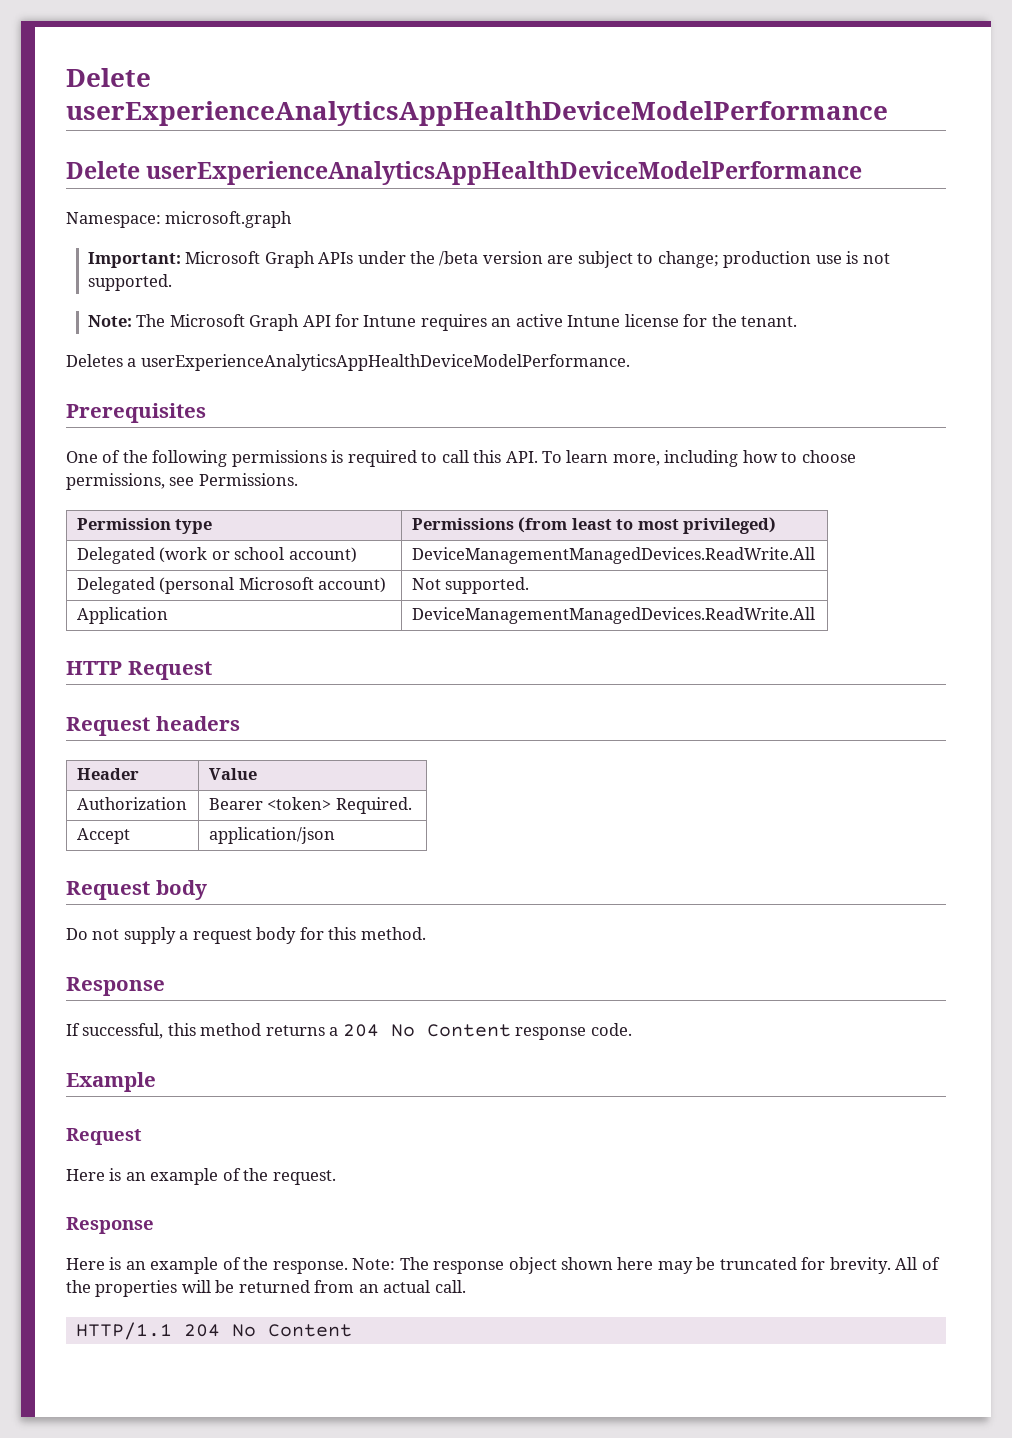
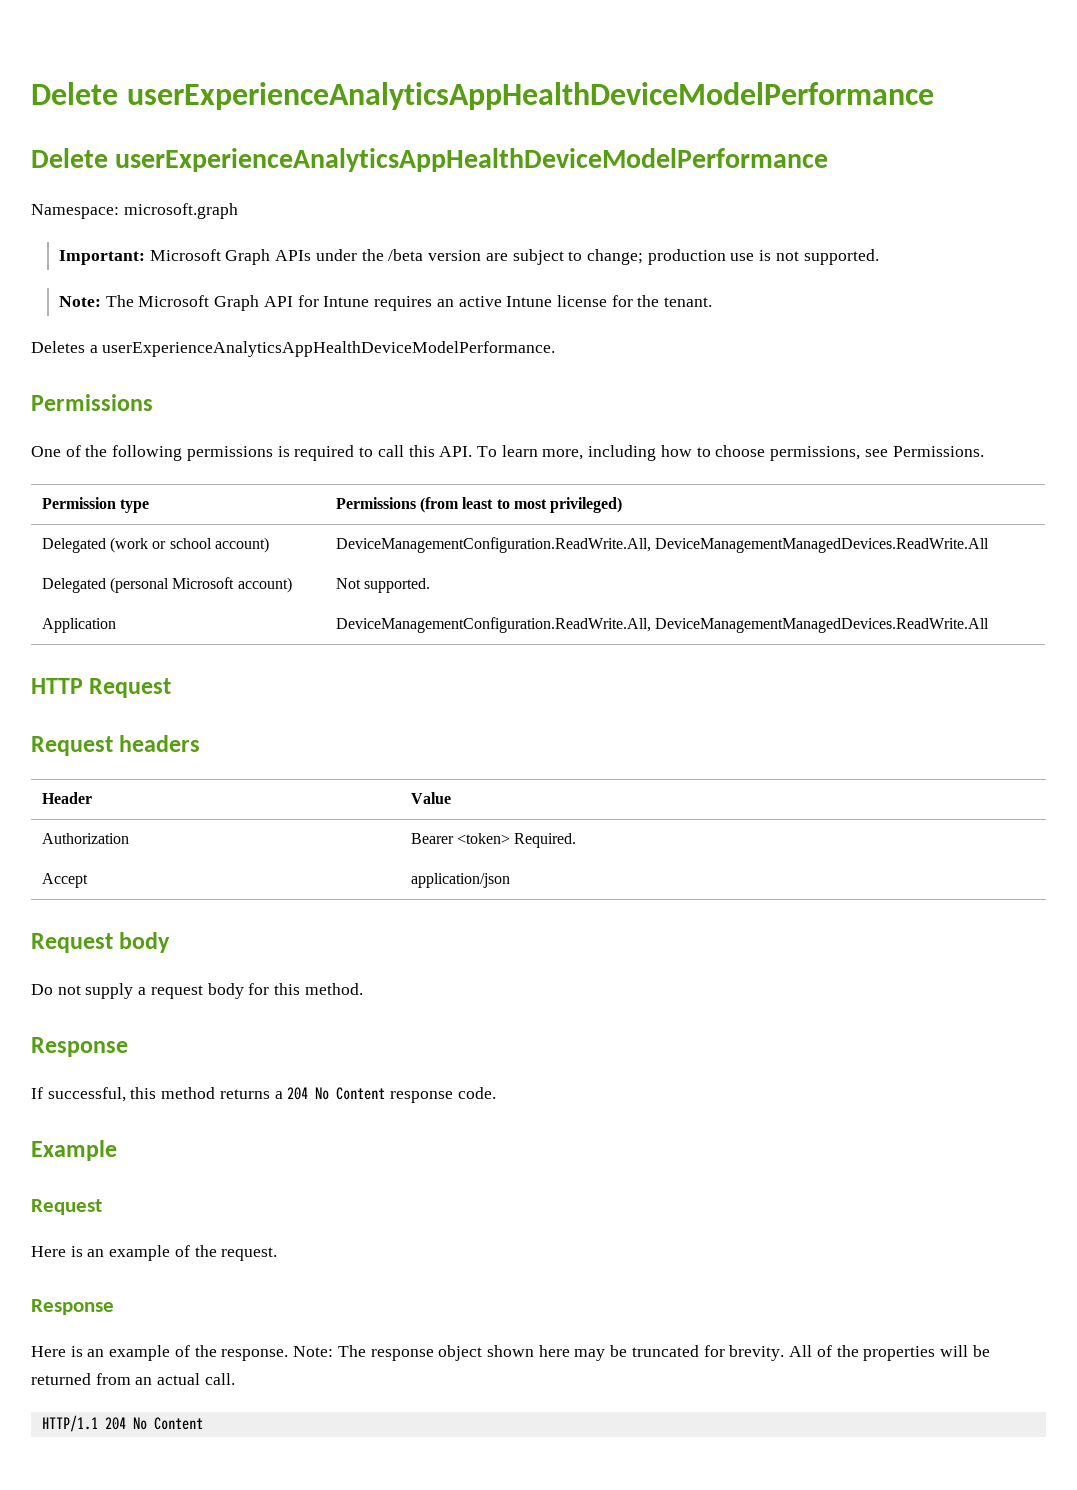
  Deletes a userExperienceAnalyticsAppHealthDeviceModelPerformance.
- Prerequisites
+ Permissions
- Delegated (work or school account) | DeviceManagementManagedDevices.ReadWrite.All
+ Delegated (work or school account) | DeviceManagementConfiguration.ReadWrite.All, DeviceManagementManagedDevices.ReadWrite.All
- Application | DeviceManagementManagedDevices.ReadWrite.All
+ Application | DeviceManagementConfiguration.ReadWrite.All, DeviceManagementManagedDevices.ReadWrite.All

